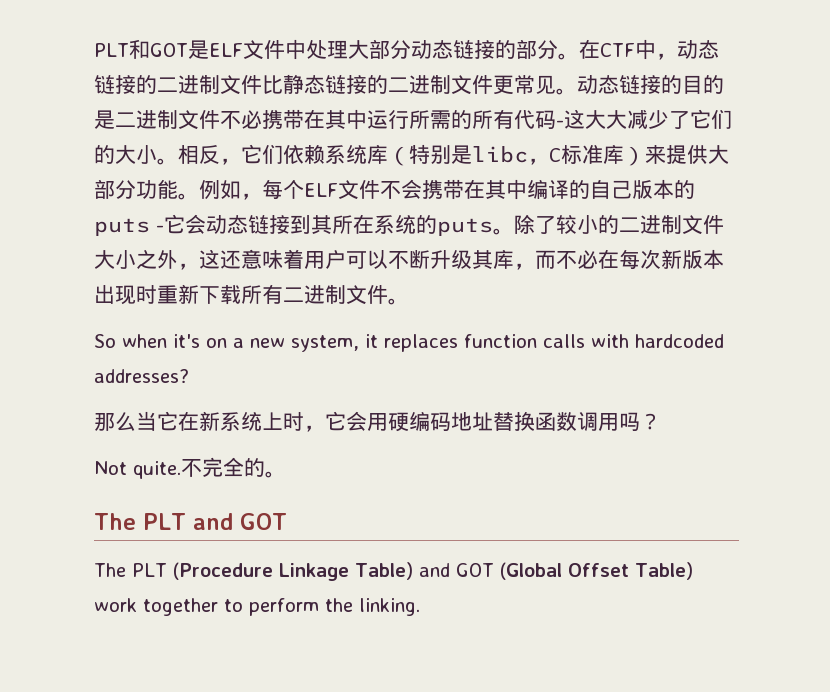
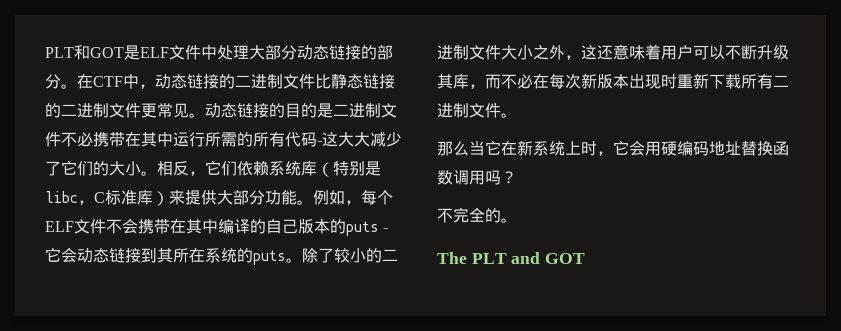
- So when it's on a new system, it replaces function calls with hardcoded addresses?
- Not quite.
- The PLT (Procedure Linkage Table) and GOT (Global Offset Table) work together to perform the linking.

